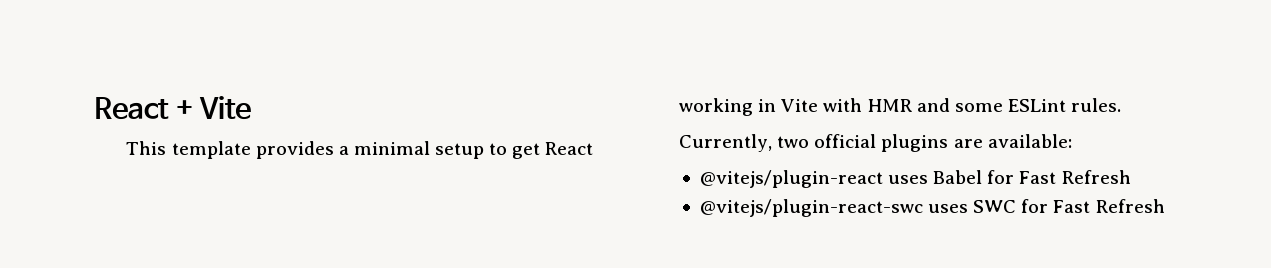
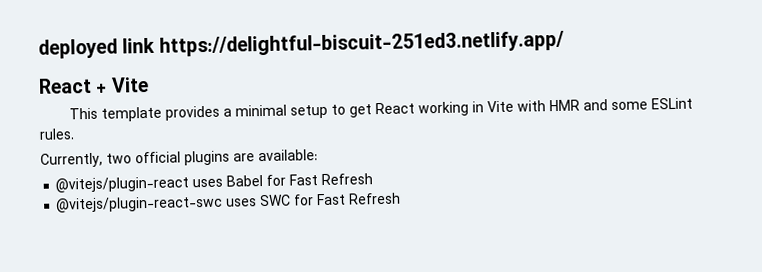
+ deployed link https://delightful-biscuit-251ed3.netlify.app/

